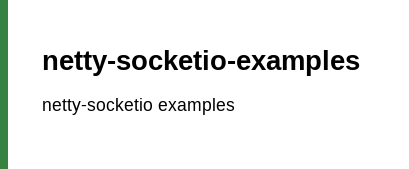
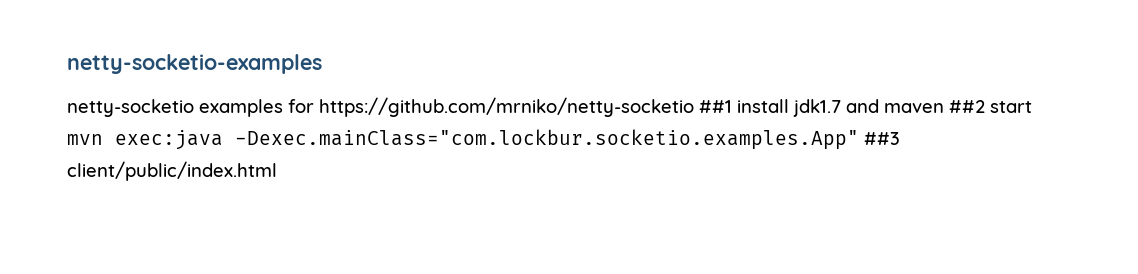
- netty-socketio examples
+ netty-socketio examples for https://github.com/mrniko/netty-socketio ##1 install jdk1.7 and maven ##2 start mvn exec:java -Dexec.mainClass="com.lockbur.socketio.examples.App" ##3 client/public/index.html

